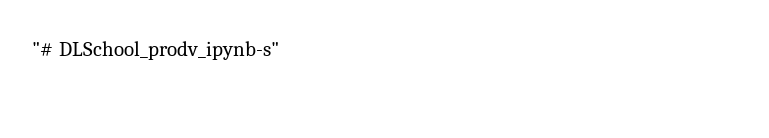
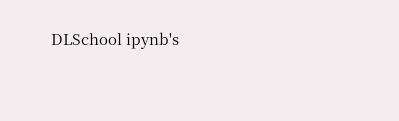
- "# DLSchool_prodv_ipynb-s"
+ DLSchool ipynb's

